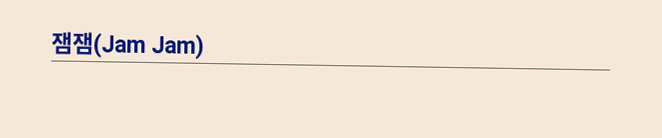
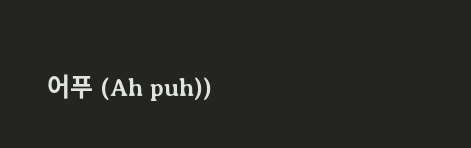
- 잼잼(Jam Jam)
+ 어푸 (Ah puh))

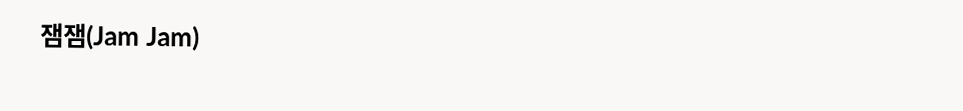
- 어푸 (Ah puh))
+ 잼잼(Jam Jam)

